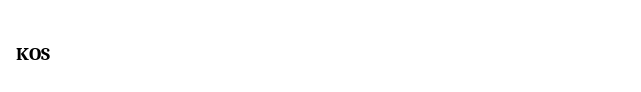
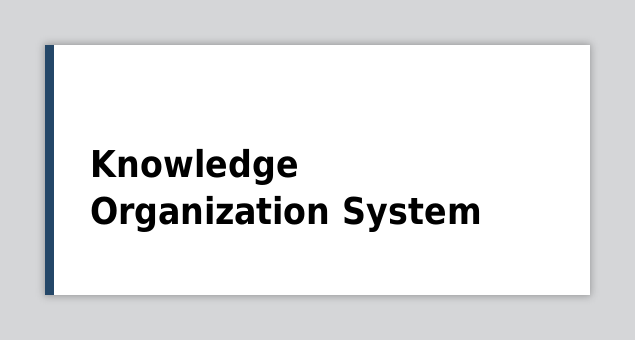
- KOS
+ Knowledge Organization System

